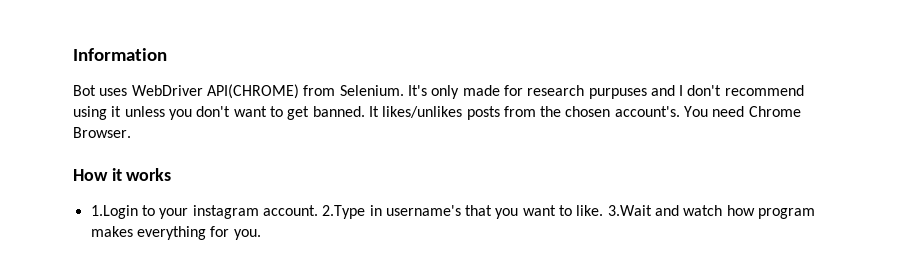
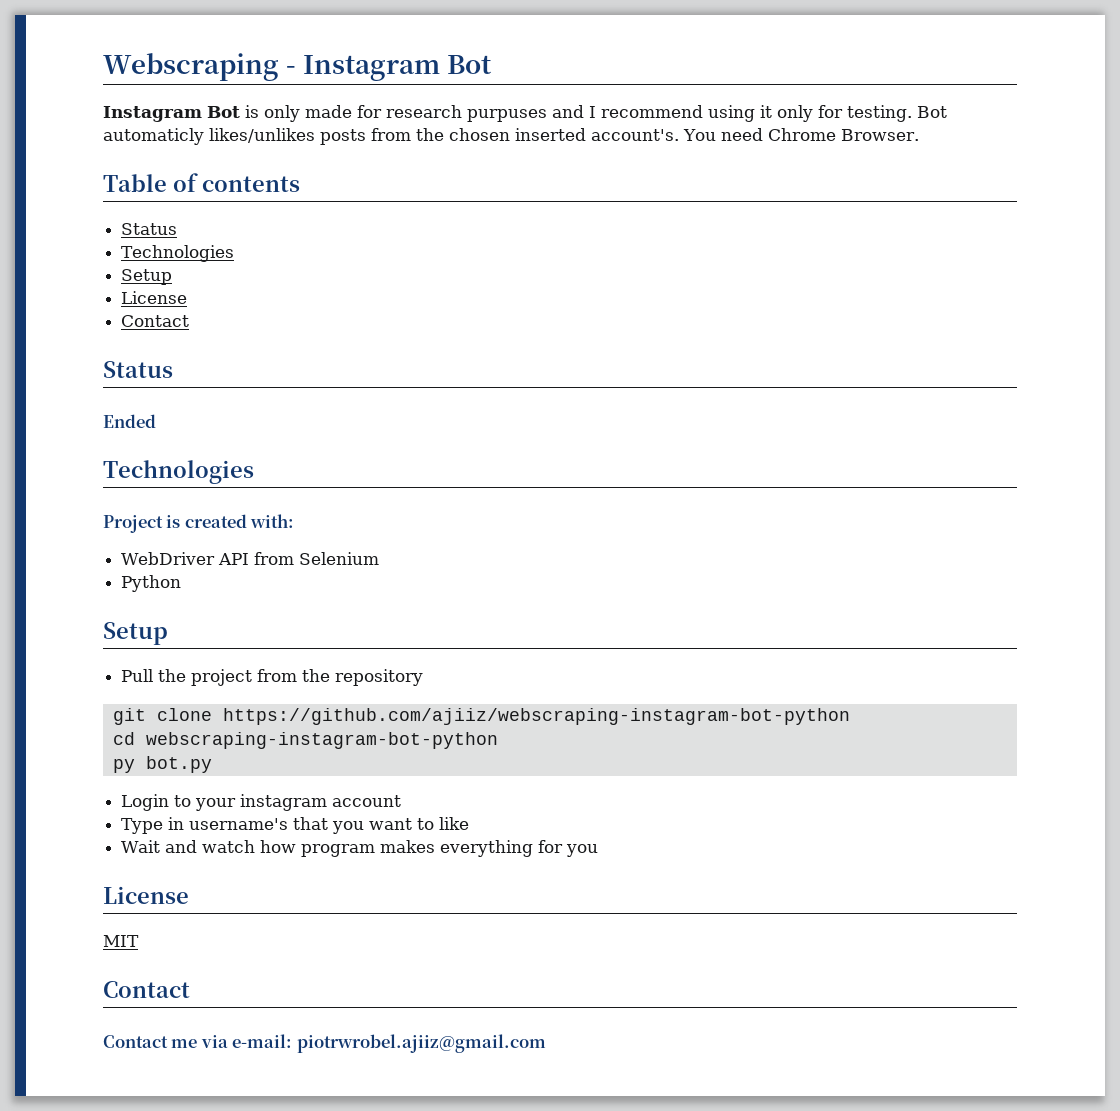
- Information
- Bot uses WebDriver API(CHROME) from Selenium. It's only made for research purpuses and I don't recommend using it unless you don't want to get banned. It likes/unlikes posts from the chosen account's.
+ Webscraping - Instagram Bot
+ Instagram Bot is only made for research purpuses and I recommend using it only for testing. Bot automaticly likes/unlikes posts from the chosen inserted account's.
- How it works
- 1.Login to your instagram account. 2.Type in username's that you want to like. 3.Wait and watch how program makes everything for you.
+ Table of contents
+ Status
+ Technologies
+ Setup
+ License
+ Contact
+ Status
+ Ended
+ Technologies
+ Project is created with:
+ WebDriver API from Selenium
+ Python
+ Setup
+ Pull the project from the repository
+ git clone https://github.com/ajiiz/webscraping-instagram-bot-python
+ cd webscraping-instagram-bot-python
+ py bot.py
+ Login to your instagram account
+ Type in username's that you want to like
+ Wait and watch how program makes everything for you
+ License
+ MIT
+ Contact
+ Contact me via e-mail: piotrwrobel.ajiiz@gmail.com

